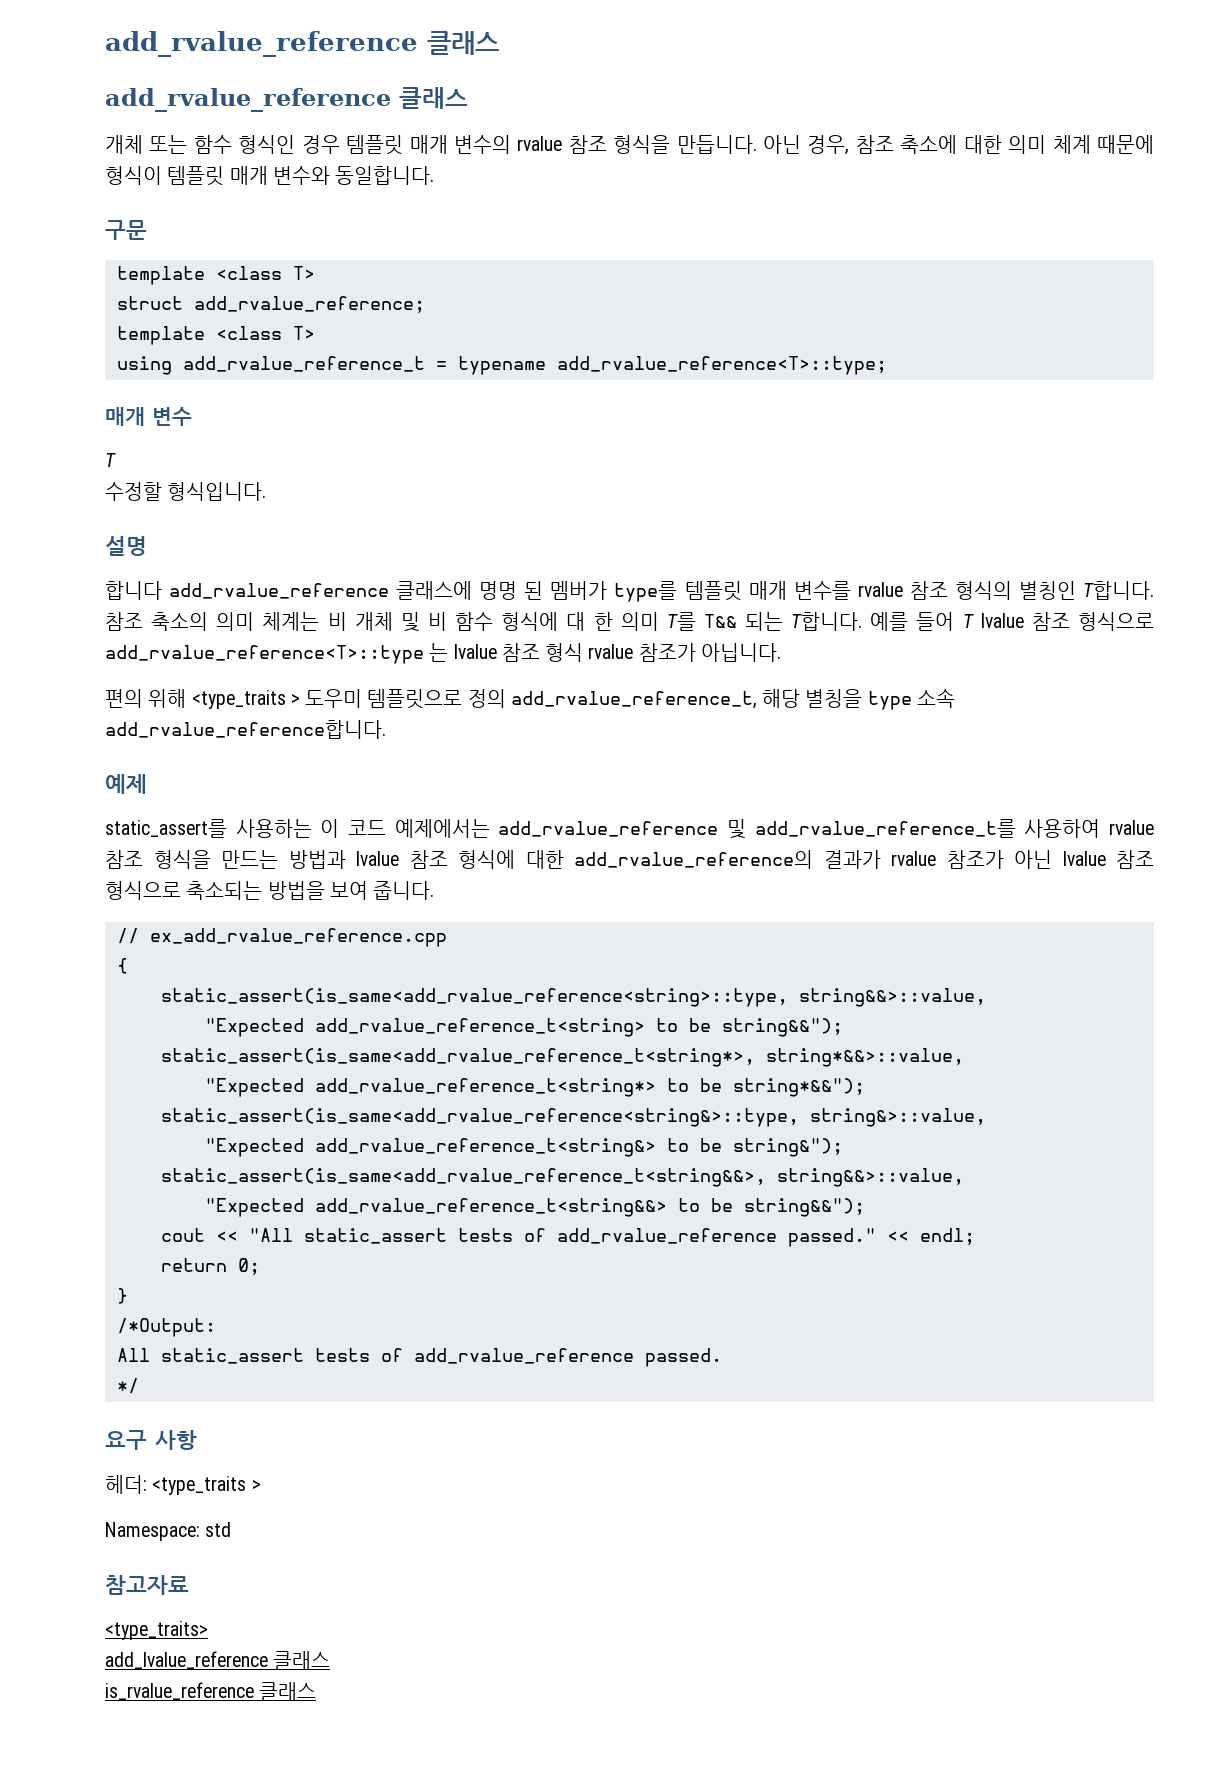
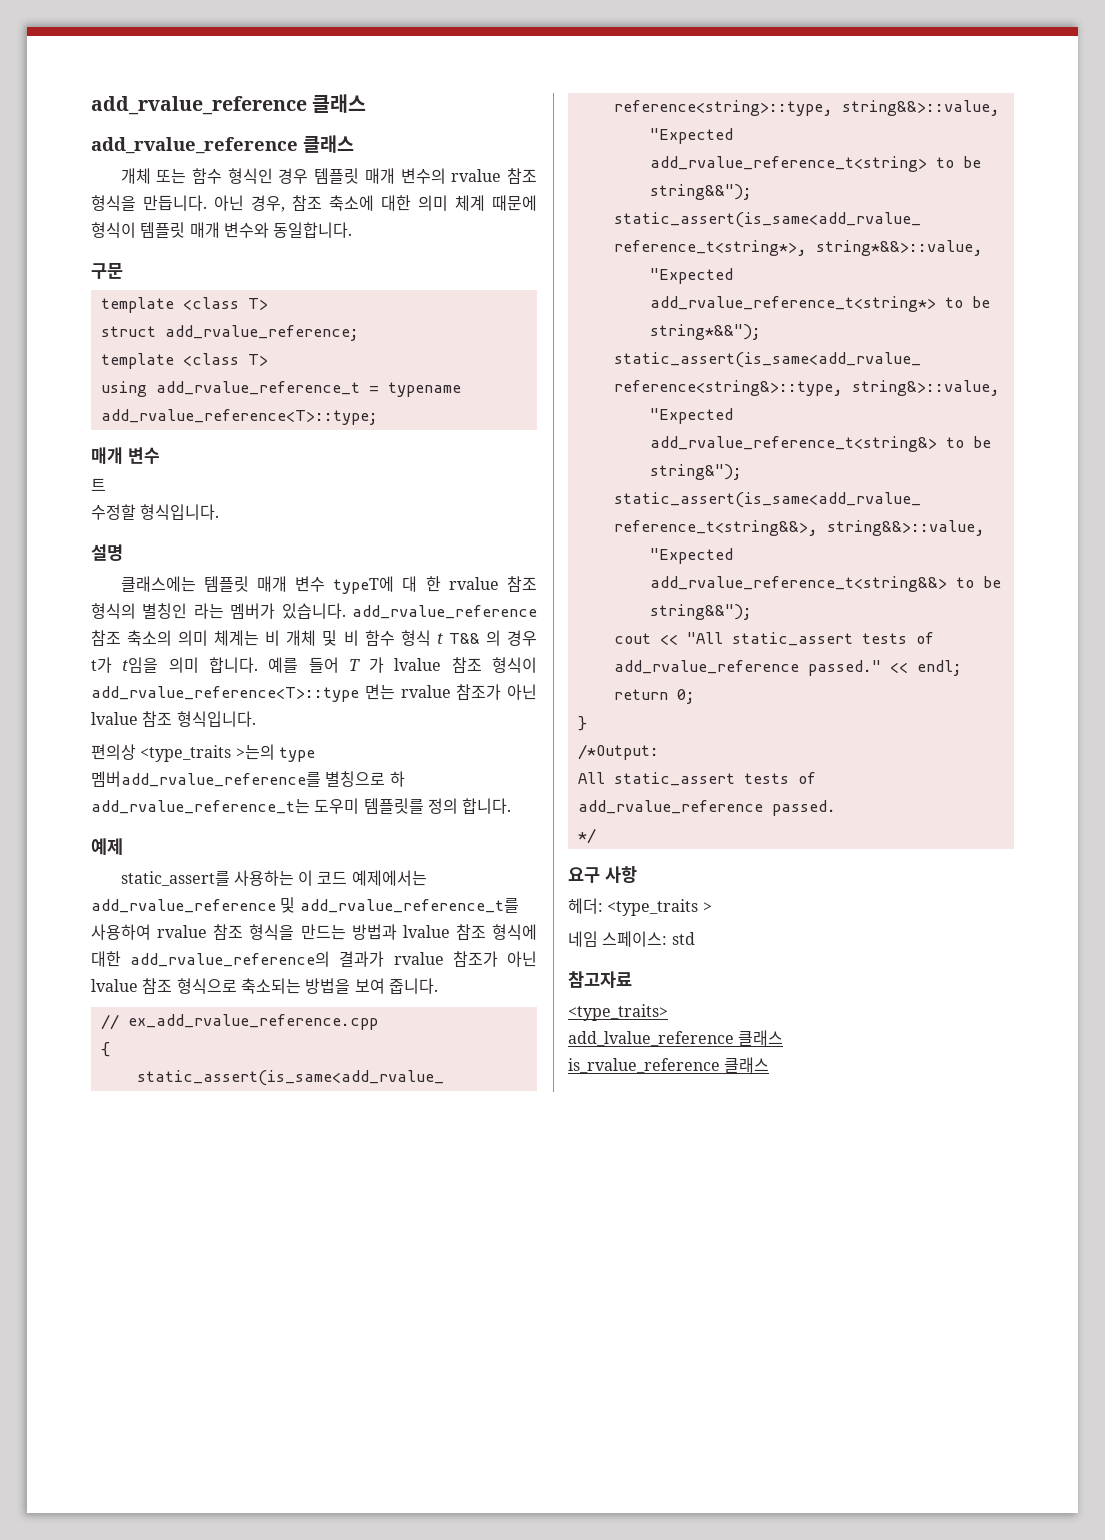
  using add_rvalue_reference_t = typename add_rvalue_reference<T>::type;
  매개 변수
- T
+ 트
- 합니다 add_rvalue_reference 클래스에 명명 된 멤버가 type를 템플릿 매개 변수를 rvalue 참조 형식의 별칭인 T합니다. 참조 축소의 의미 체계는 비 개체 및 비 함수 형식에 대 한 의미 T를 T&& 되는 T합니다.
+ 클래스에는 템플릿 매개 변수 typeT에 대 한 rvalue 참조 형식의 별칭인 라는 멤버가 있습니다. add_rvalue_reference 참조 축소의 의미 체계는 비 개체 및 비 함수 형식 t T&& 의 경우 t가 t임을 의미 합니다.
- 예를 들어 T lvalue 참조 형식으로 add_rvalue_reference<T>::type 는 lvalue 참조 형식 rvalue 참조가 아닙니다.
- 편의 위해 <type_traits > 도우미 템플릿으로 정의 add_rvalue_reference_t, 해당 별칭을 type 소속 add_rvalue_reference합니다.
+ 예를 들어 T 가 lvalue 참조 형식이 add_rvalue_reference<T>::type 면는 rvalue 참조가 아닌 lvalue 참조 형식입니다.
+ 편의상 <type_traits >는의 type 멤버add_rvalue_reference를 별칭으로 하 add_rvalue_reference_t는 도우미 템플릿를 정의 합니다.
- Namespace: std
+ 네임 스페이스: std

